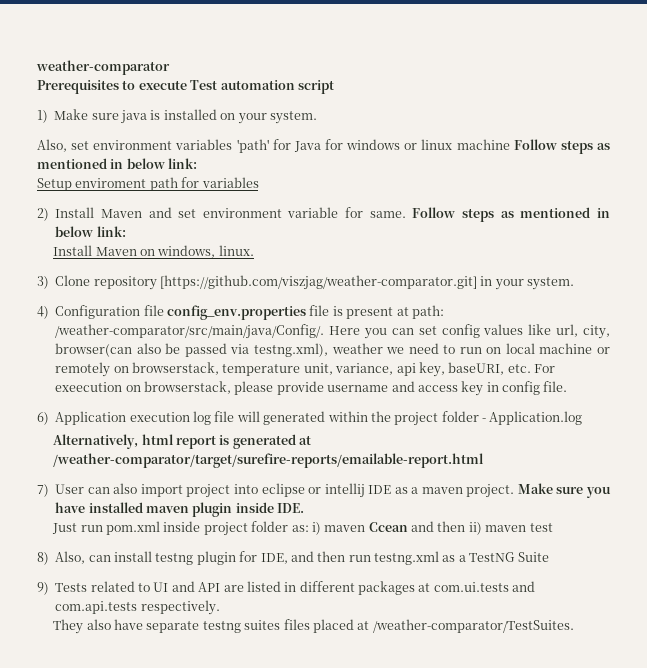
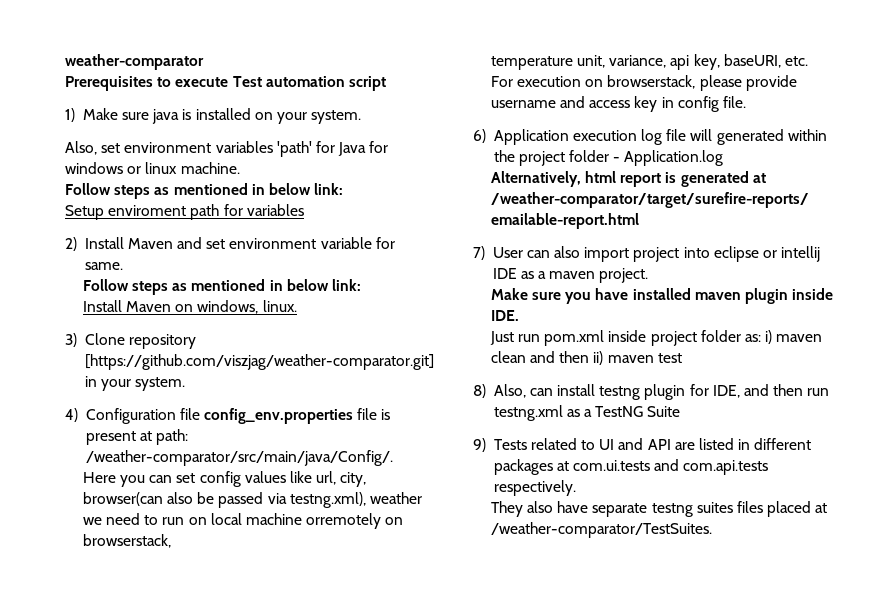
- Also, set environment variables 'path' for Java for windows or linux machine Follow steps as mentioned in below link:
+ Also, set environment variables 'path' for Java for windows or linux machine.
+ Follow steps as mentioned in below link:
- 2) Install Maven and set environment variable for same. Follow steps as mentioned in below link:
+ 2) Install Maven and set environment variable for same.
+ Follow steps as mentioned in below link:
- 4) Configuration file config_env.properties file is present at path: /weather-comparator/src/main/java/Config/. Here you can set config values like url, city, browser(can also be passed via testng.xml), weather we need to run on local machine or remotely on browserstack, temperature unit, variance, api key, baseURI, etc. For exeecution on browserstack, please provide username and access key in config file.
+ 4) Configuration file config_env.properties file is present at path: /weather-comparator/src/main/java/Config/.
+ Here you can set config values like url, city, browser(can also be passed via testng.xml), weather we need to run on local machine orremotely on browserstack,
+ temperature unit, variance, api key, baseURI, etc.
+ For execution on browserstack, please provide username and access key in config file.
- 7) User can also import project into eclipse or intellij IDE as a maven project. Make sure you have installed maven plugin inside IDE.
+ 7) User can also import project into eclipse or intellij IDE as a maven project.
+ Make sure you have installed maven plugin inside IDE.
- Just run pom.xml inside project folder as: i) maven Ccean and then ii) maven test
+ Just run pom.xml inside project folder as: i) maven clean and then ii) maven test

